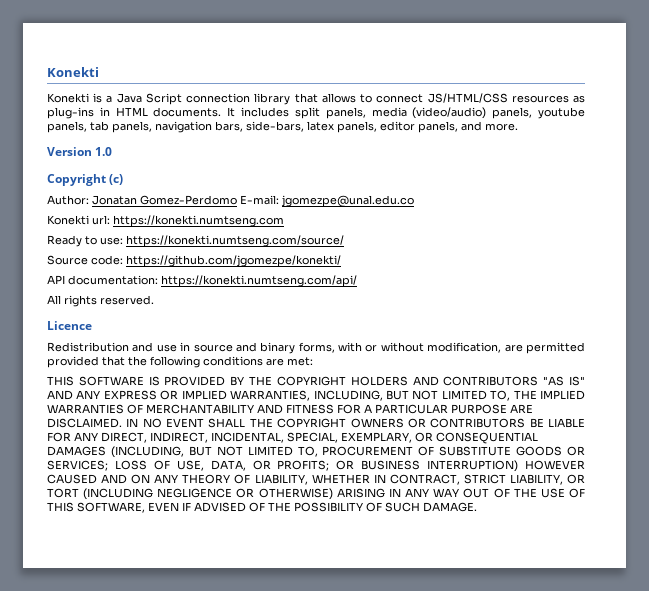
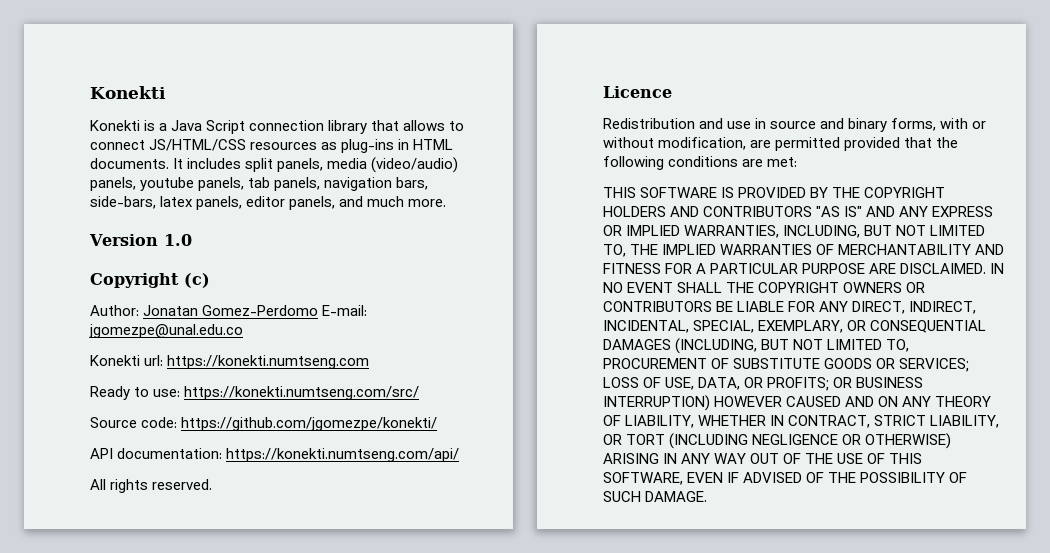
- It includes split panels, media (video/audio) panels, youtube panels, tab panels, navigation bars, side-bars, latex panels, editor panels, and more.
+ It includes split panels, media (video/audio) panels, youtube panels, tab panels, navigation bars, side-bars, latex panels, editor panels, and much more.
- Ready to use: https://konekti.numtseng.com/source/
+ Ready to use: https://konekti.numtseng.com/src/

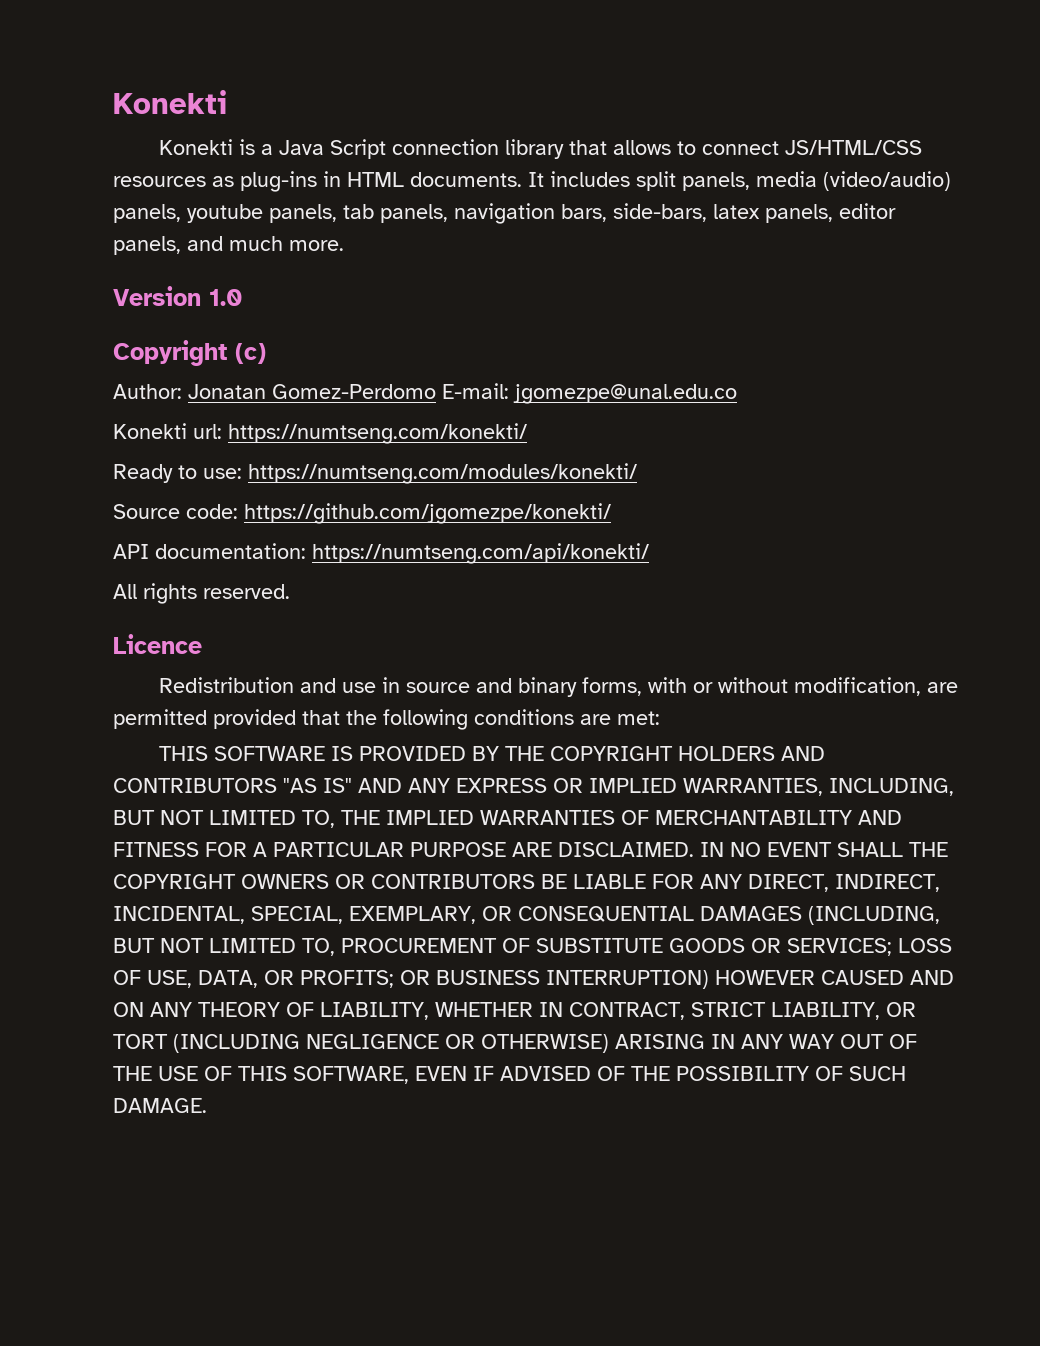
- Konekti url: https://konekti.numtseng.com
+ Konekti url: https://numtseng.com/konekti/
- Ready to use: https://konekti.numtseng.com/src/
+ Ready to use: https://numtseng.com/modules/konekti/
- API documentation: https://konekti.numtseng.com/api/
+ API documentation: https://numtseng.com/api/konekti/

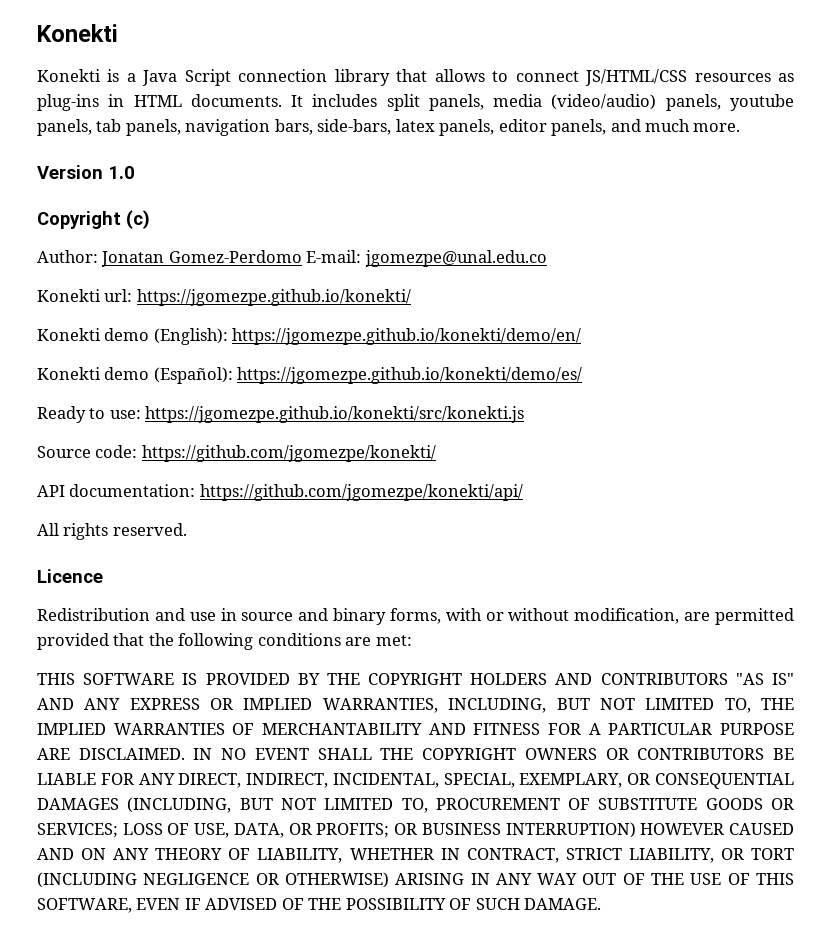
- Konekti url: https://numtseng.com/konekti/
+ Konekti url: https://jgomezpe.github.io/konekti/
+ Konekti demo (English): https://jgomezpe.github.io/konekti/demo/en/
+ Konekti demo (Español): https://jgomezpe.github.io/konekti/demo/es/
- Ready to use: https://numtseng.com/modules/konekti/
+ Ready to use: https://jgomezpe.github.io/konekti/src/konekti.js
- API documentation: https://numtseng.com/api/konekti/
+ API documentation: https://github.com/jgomezpe/konekti/api/

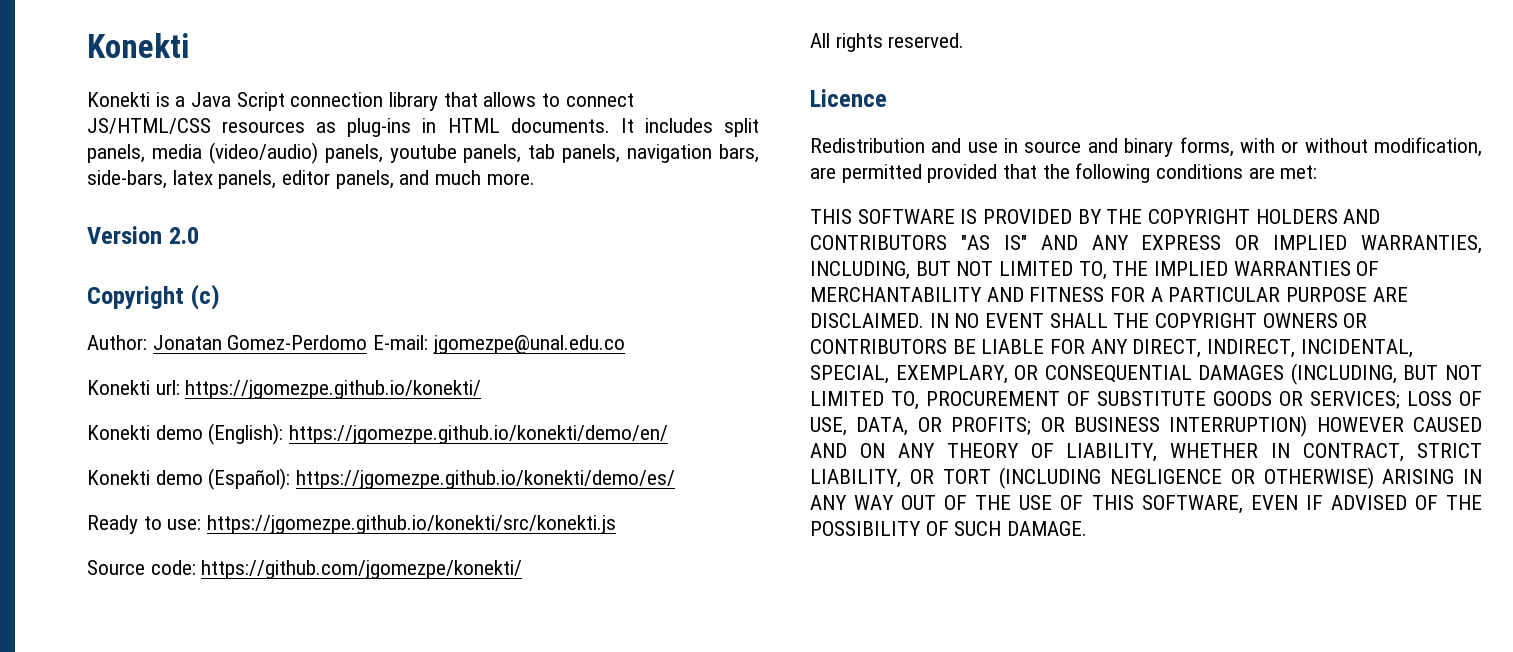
- Version 1.0
+ Version 2.0
- API documentation: https://github.com/jgomezpe/konekti/api/

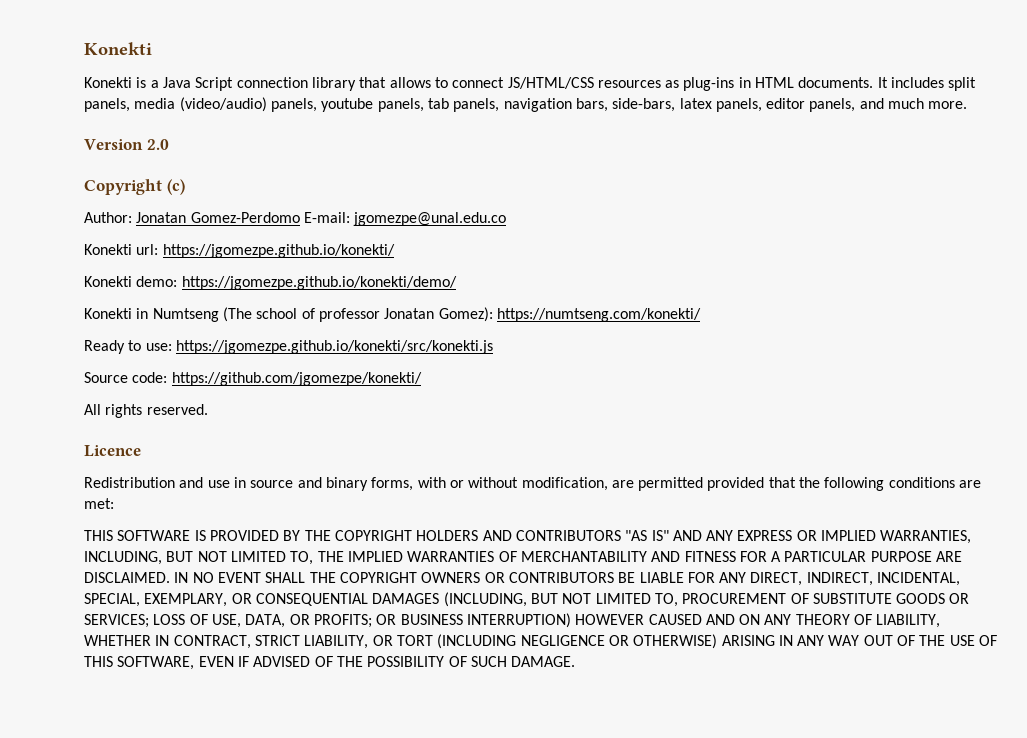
- Konekti demo (English): https://jgomezpe.github.io/konekti/demo/en/
- Konekti demo (Español): https://jgomezpe.github.io/konekti/demo/es/
+ Konekti demo: https://jgomezpe.github.io/konekti/demo/
+ Konekti in Numtseng (The school of professor Jonatan Gomez): https://numtseng.com/konekti/

